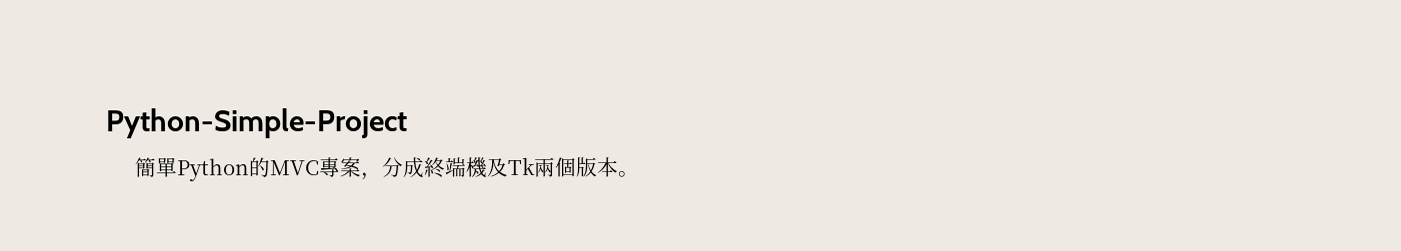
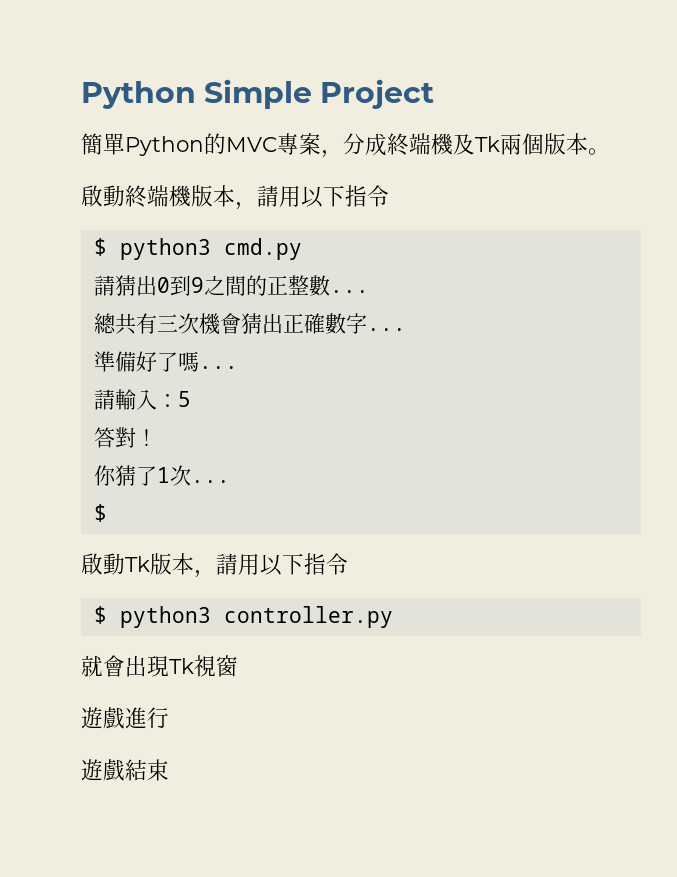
- Python-Simple-Project
+ Python Simple Project
+ 啟動終端機版本，請用以下指令
+ $ python3 cmd.py
+ 請猜出0到9之間的正整數...
+ 總共有三次機會猜出正確數字...
+ 準備好了嗎...
+ 請輸入：5
+ 答對！
+ 你猜了1次...
+ $
+ 啟動Tk版本，請用以下指令
+ $ python3 controller.py
+ 就會出現Tk視窗
+ 遊戲進行
+ 遊戲結束

